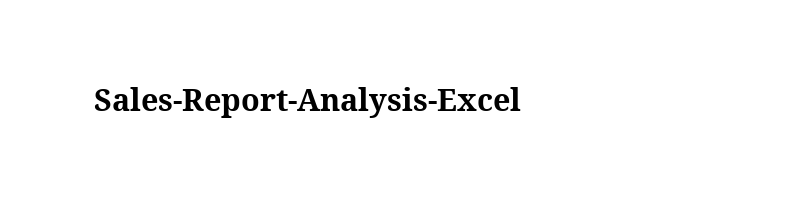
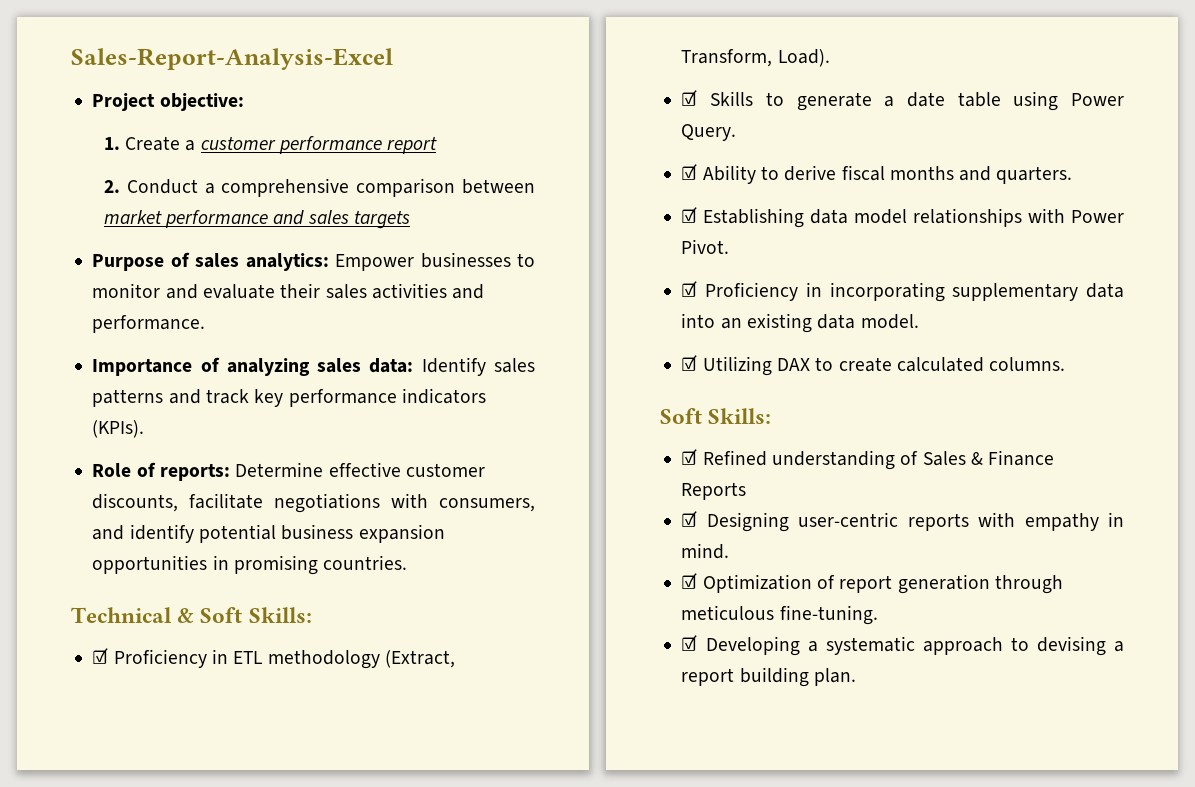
+ Project objective:
+ 1. Create a customer performance report
+ 2. Conduct a comprehensive comparison between market performance and sales targets
+ Purpose of sales analytics: Empower businesses to monitor and evaluate their sales activities and performance.
+ Importance of analyzing sales data: Identify sales patterns and track key performance indicators (KPIs).
+ Role of reports: Determine effective customer discounts, facilitate negotiations with consumers, and identify potential business expansion opportunities in promising countries.
+ Technical & Soft Skills:
+ ☑ Proficiency in ETL methodology (Extract, Transform, Load).
+ ☑ Skills to generate a date table using Power Query.
+ ☑ Ability to derive fiscal months and quarters.
+ ☑ Establishing data model relationships with Power Pivot.
+ ☑ Proficiency in incorporating supplementary data into an existing data model.
+ ☑ Utilizing DAX to create calculated columns.
+ Soft Skills:
+ ☑ Refined understanding of Sales & Finance Reports
+ ☑ Designing user-centric reports with empathy in mind.
+ ☑ Optimization of report generation through meticulous fine-tuning.
+ ☑ Developing a systematic approach to devising a report building plan.

